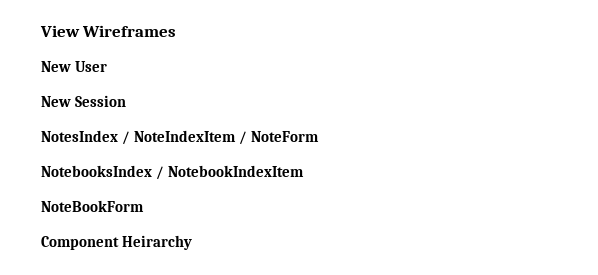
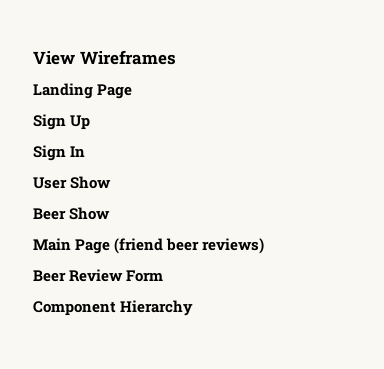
- New User
- New Session
- NotesIndex / NoteIndexItem / NoteForm
- NotebooksIndex / NotebookIndexItem
- NoteBookForm
+ Landing Page
+ Sign Up
+ Sign In
+ User Show
+ Beer Show
+ Main Page (friend beer reviews)
+ Beer Review Form
- Component Heirarchy
+ Component Hierarchy

